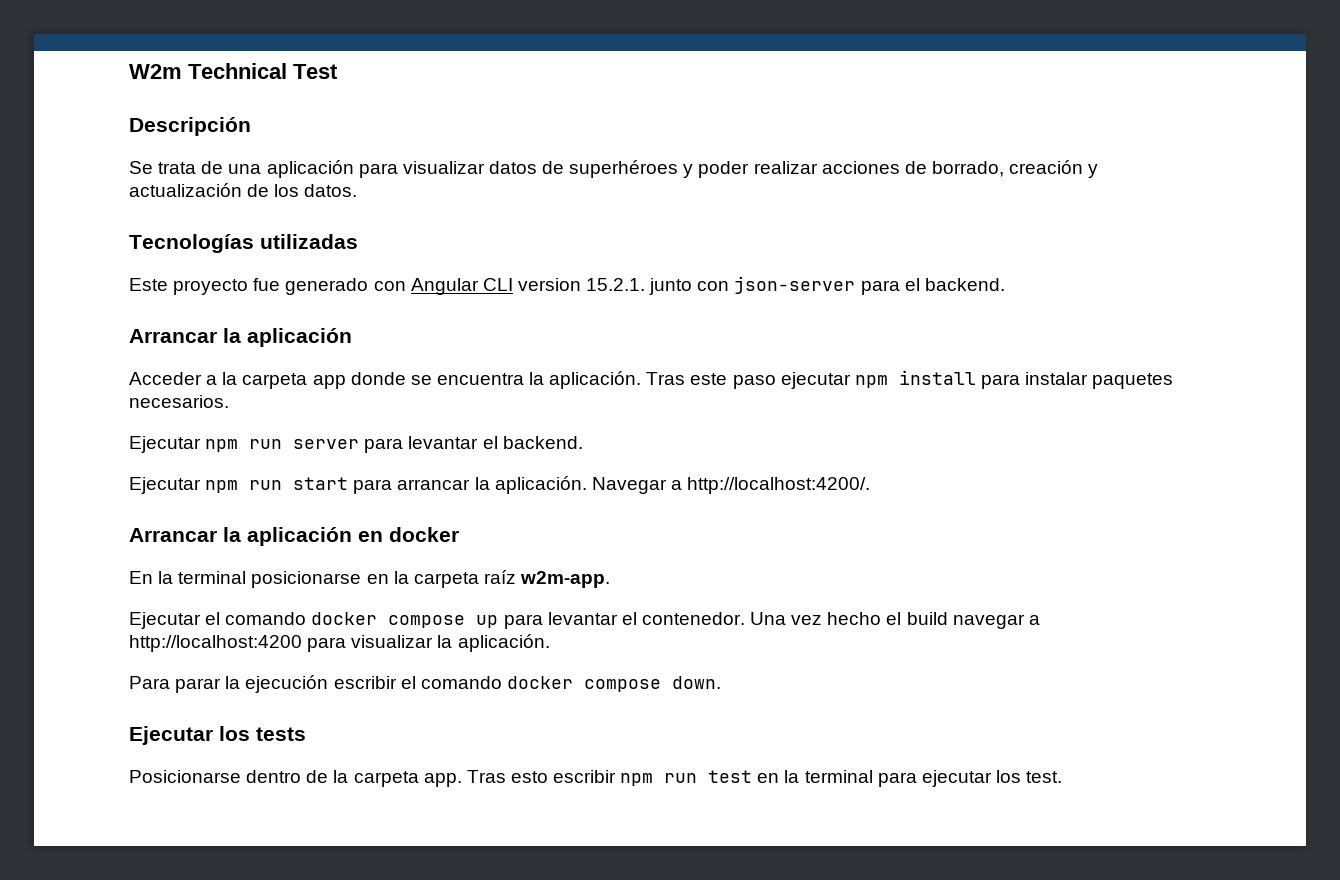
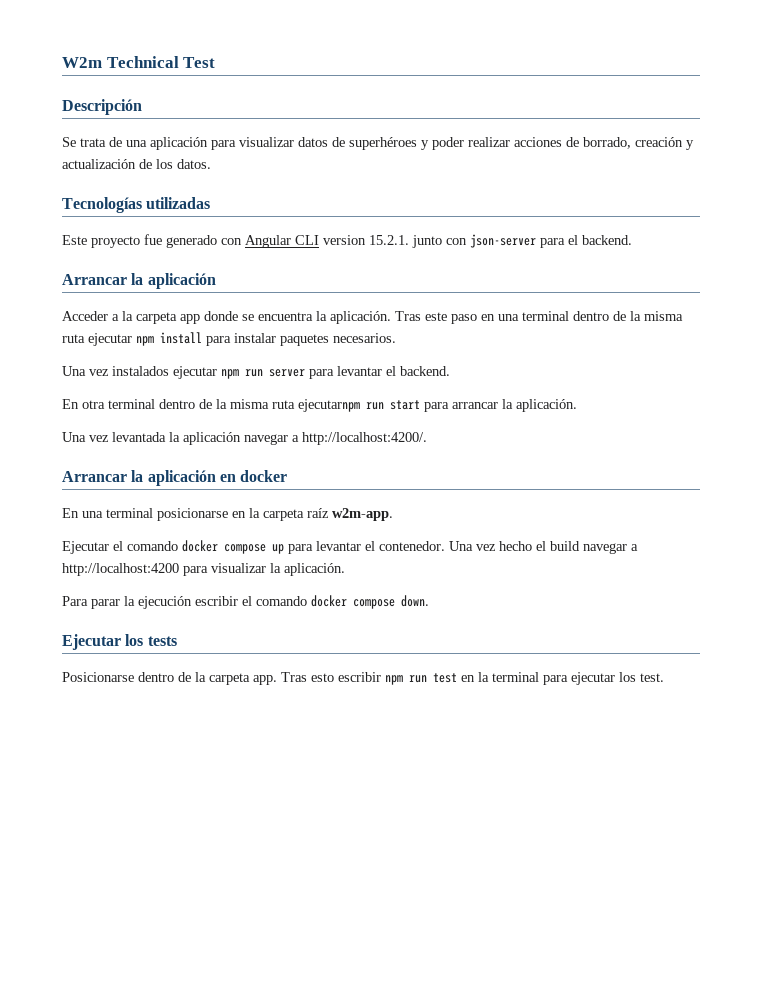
- Tras este paso ejecutar npm install para instalar paquetes necesarios.
+ Tras este paso en una terminal dentro de la misma ruta ejecutar npm install para instalar paquetes necesarios.
- Ejecutar npm run server para levantar el backend.
+ Una vez instalados ejecutar npm run server para levantar el backend.
- Ejecutar npm run start para arrancar la aplicación. Navegar a http://localhost:4200/.
+ En otra terminal dentro de la misma ruta ejecutarnpm run start para arrancar la aplicación.
+ Una vez levantada la aplicación navegar a http://localhost:4200/.
- En la terminal posicionarse en la carpeta raíz w2m-app.
+ En una terminal posicionarse en la carpeta raíz w2m-app.

